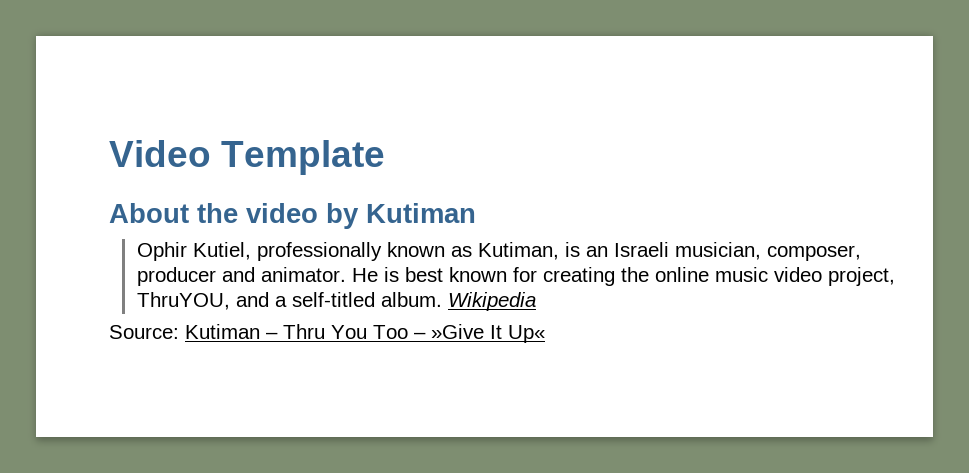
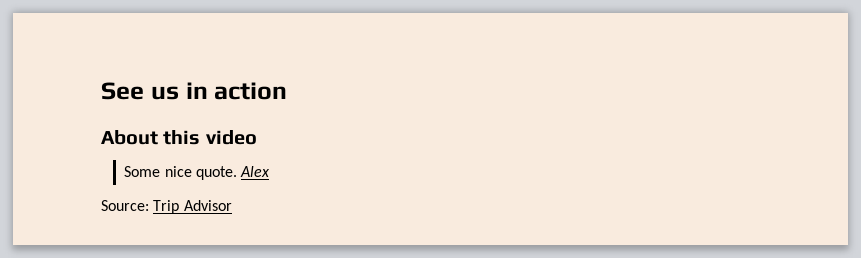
- Video Template
+ See us in action
- About the video by Kutiman
- Ophir Kutiel, professionally known as Kutiman, is an Israeli musician, composer, producer and animator. He is best known for creating the online music video project, ThruYOU, and a self-titled album. Wikipedia
- Source: Kutiman – Thru You Too – »Give It Up«
+ About this video
+ Some nice quote. Alex
+ Source: Trip Advisor

